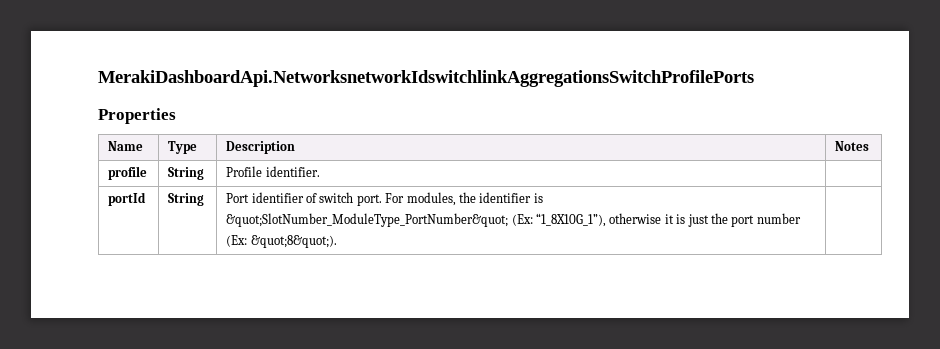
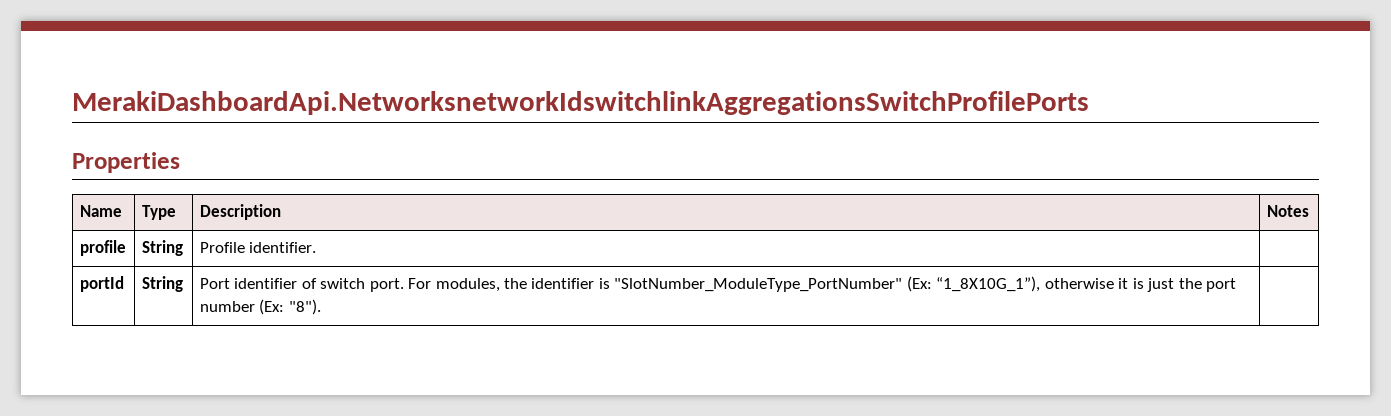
- portId | String | Port identifier of switch port. For modules, the identifier is &quot;SlotNumber_ModuleType_PortNumber&quot; (Ex: “1_8X10G_1”), otherwise it is just the port number (Ex: &quot;8&quot;). |
+ portId | String | Port identifier of switch port. For modules, the identifier is "SlotNumber_ModuleType_PortNumber" (Ex: “1_8X10G_1”), otherwise it is just the port number (Ex: "8"). |

